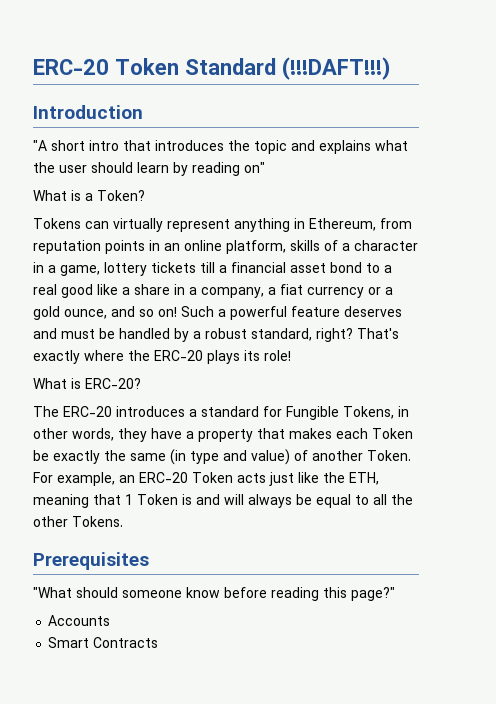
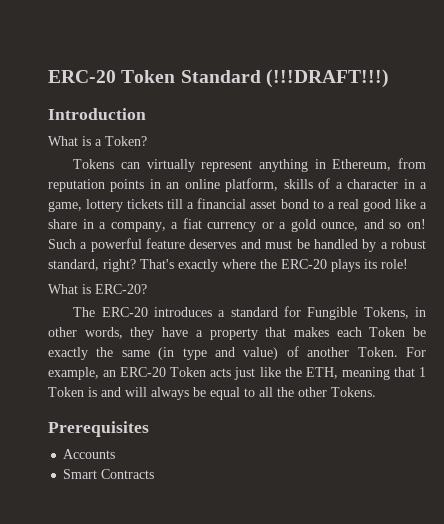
- ERC-20 Token Standard (!!!DAFT!!!)
+ ERC-20 Token Standard (!!!DRAFT!!!)
- "A short intro that introduces the topic and explains what the user should learn by reading on"
- "What should someone know before reading this page?"

